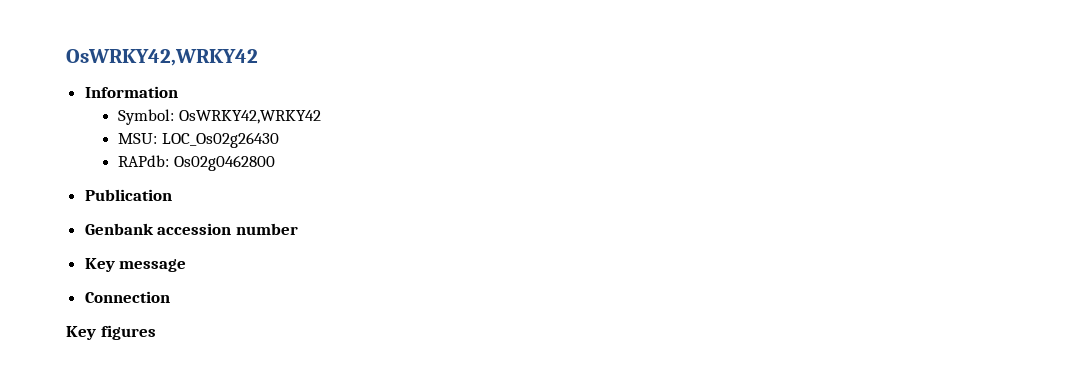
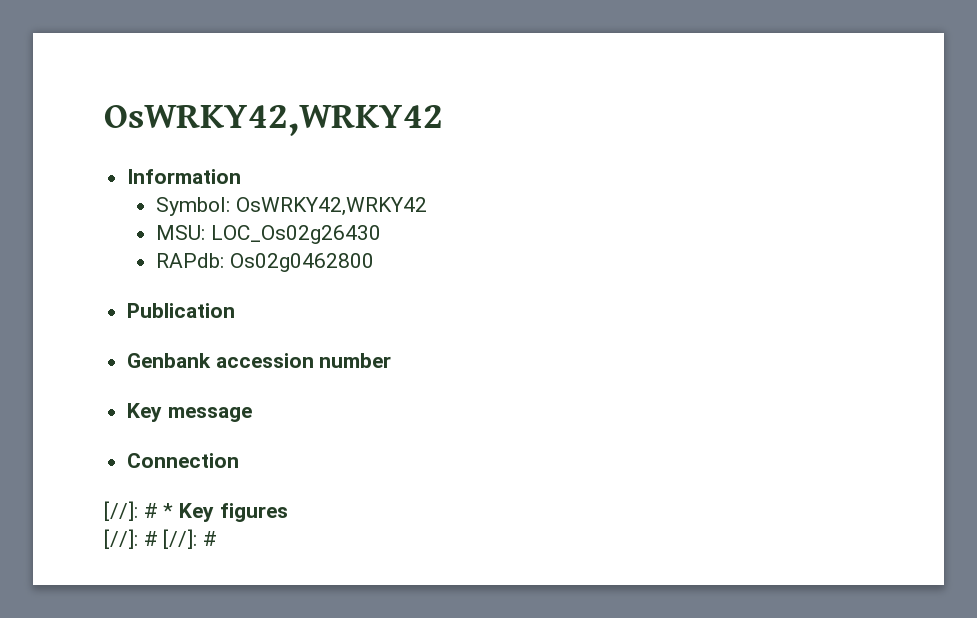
- Key figures
+ [//]: # * Key figures
+ [//]: # [//]: #

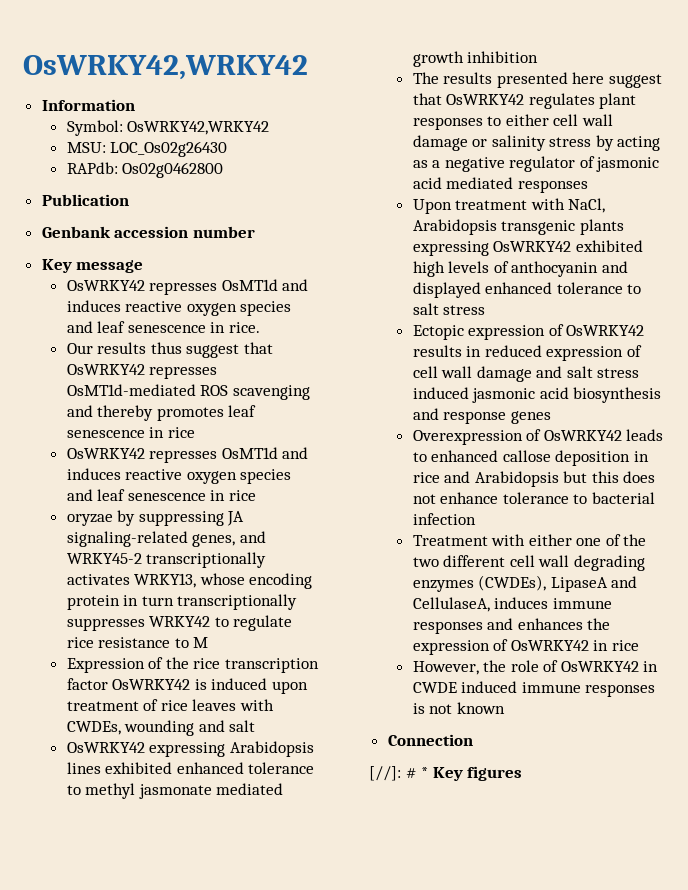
+ OsWRKY42 represses OsMT1d and induces reactive oxygen species and leaf senescence in rice.
+ Our results thus suggest that OsWRKY42 represses OsMT1d-mediated ROS scavenging and thereby promotes leaf senescence in rice
+ OsWRKY42 represses OsMT1d and induces reactive oxygen species and leaf senescence in rice
+ oryzae by suppressing JA signaling-related genes, and WRKY45-2 transcriptionally activates WRKY13, whose encoding protein in turn transcriptionally suppresses WRKY42 to regulate rice resistance to M
+ Expression of the rice transcription factor OsWRKY42 is induced upon treatment of rice leaves with CWDEs, wounding and salt
+ OsWRKY42 expressing Arabidopsis lines exhibited enhanced tolerance to methyl jasmonate mediated growth inhibition
+ The results presented here suggest that OsWRKY42 regulates plant responses to either cell wall damage or salinity stress by acting as a negative regulator of jasmonic acid mediated responses
+ Upon treatment with NaCl, Arabidopsis transgenic plants expressing OsWRKY42 exhibited high levels of anthocyanin and displayed enhanced tolerance to salt stress
+ Ectopic expression of OsWRKY42 results in reduced expression of cell wall damage and salt stress induced jasmonic acid biosynthesis and response genes
+ Overexpression of OsWRKY42 leads to enhanced callose deposition in rice and Arabidopsis but this does not enhance tolerance to bacterial infection
+ Treatment with either one of the two different cell wall degrading enzymes (CWDEs), LipaseA and CellulaseA, induces immune responses and enhances the expression of OsWRKY42 in rice
+ However, the role of OsWRKY42 in CWDE induced immune responses is not known
- [//]: # [//]: #

